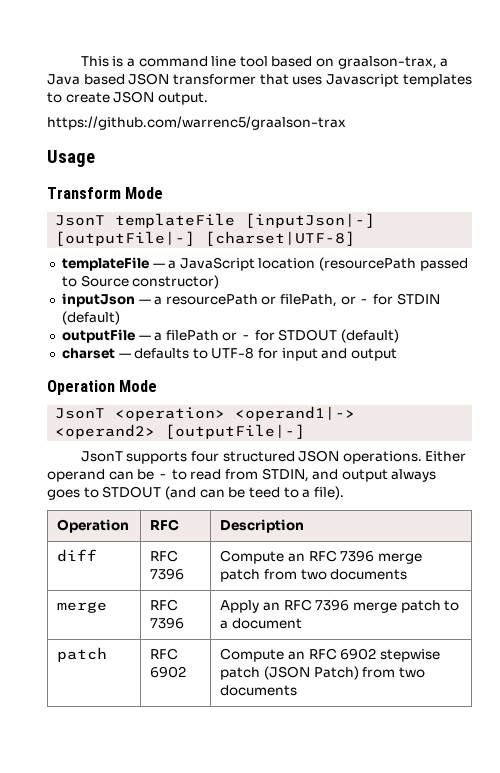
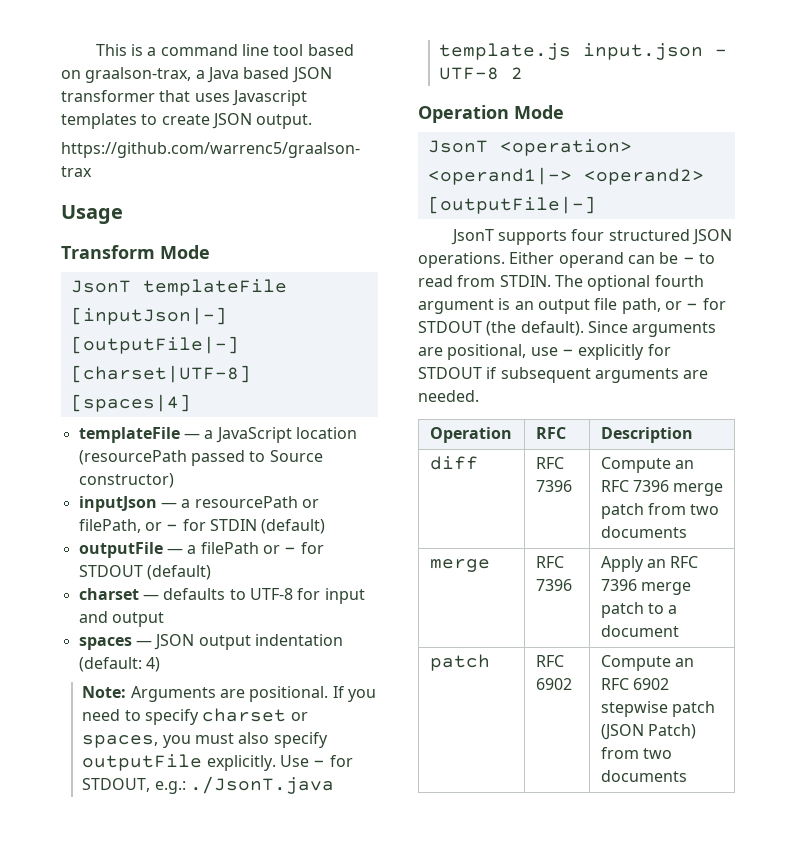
- JsonT templateFile [inputJson|-] [outputFile|-] [charset|UTF-8]
+ JsonT templateFile [inputJson|-] [outputFile|-] [charset|UTF-8] [spaces|4]
+ spaces — JSON output indentation (default: 4)
+ Note: Arguments are positional. If you need to specify charset or spaces, you must also specify outputFile explicitly. Use - for STDOUT, e.g.: ./JsonT.java template.js input.json - UTF-8 2
- Either operand can be - to read from STDIN, and output always goes to STDOUT (and can be teed to a file).
+ Either operand can be - to read from STDIN. The optional fourth argument is an output file path, or - for STDOUT (the default). Since arguments are positional, use - explicitly for STDOUT if subsequent arguments are needed.

